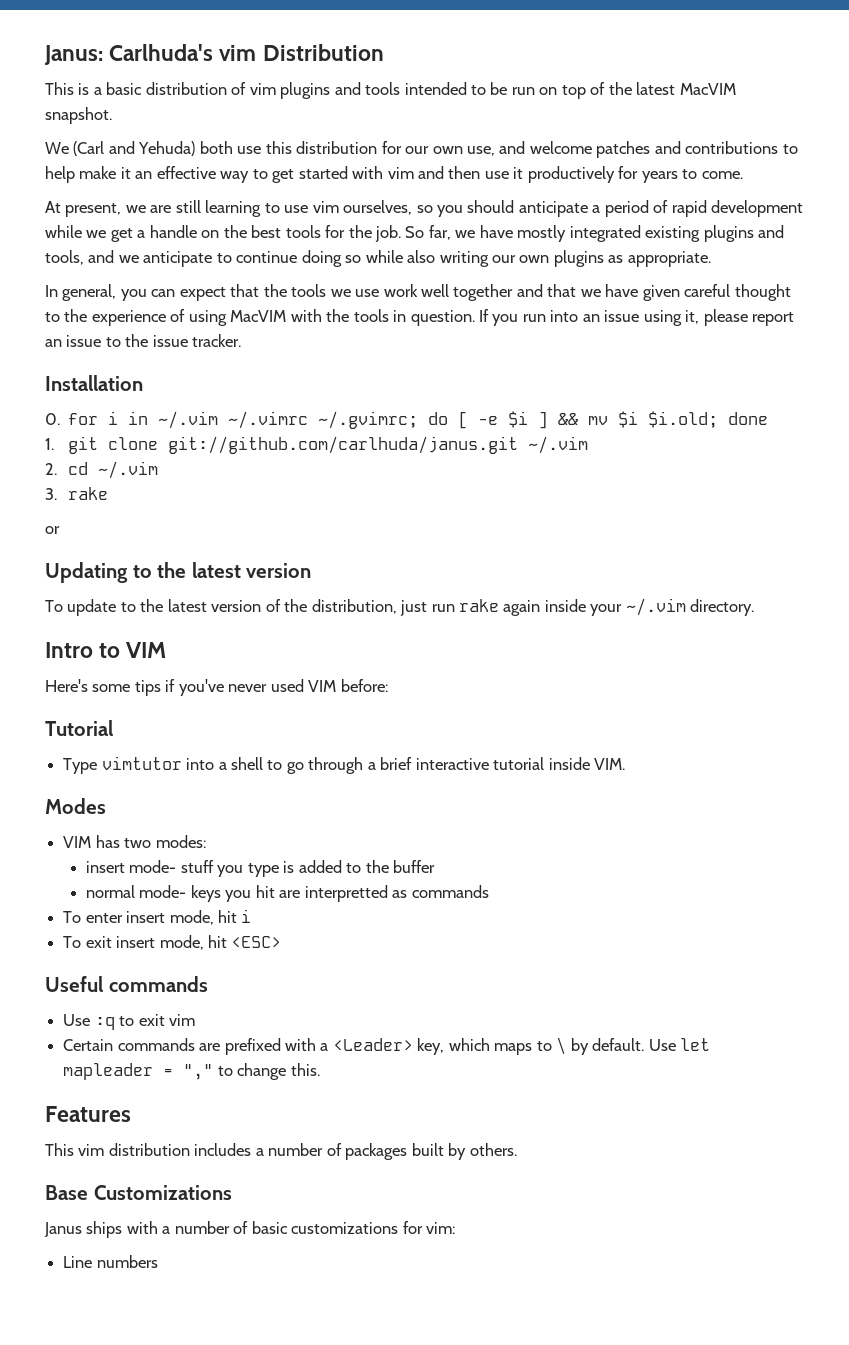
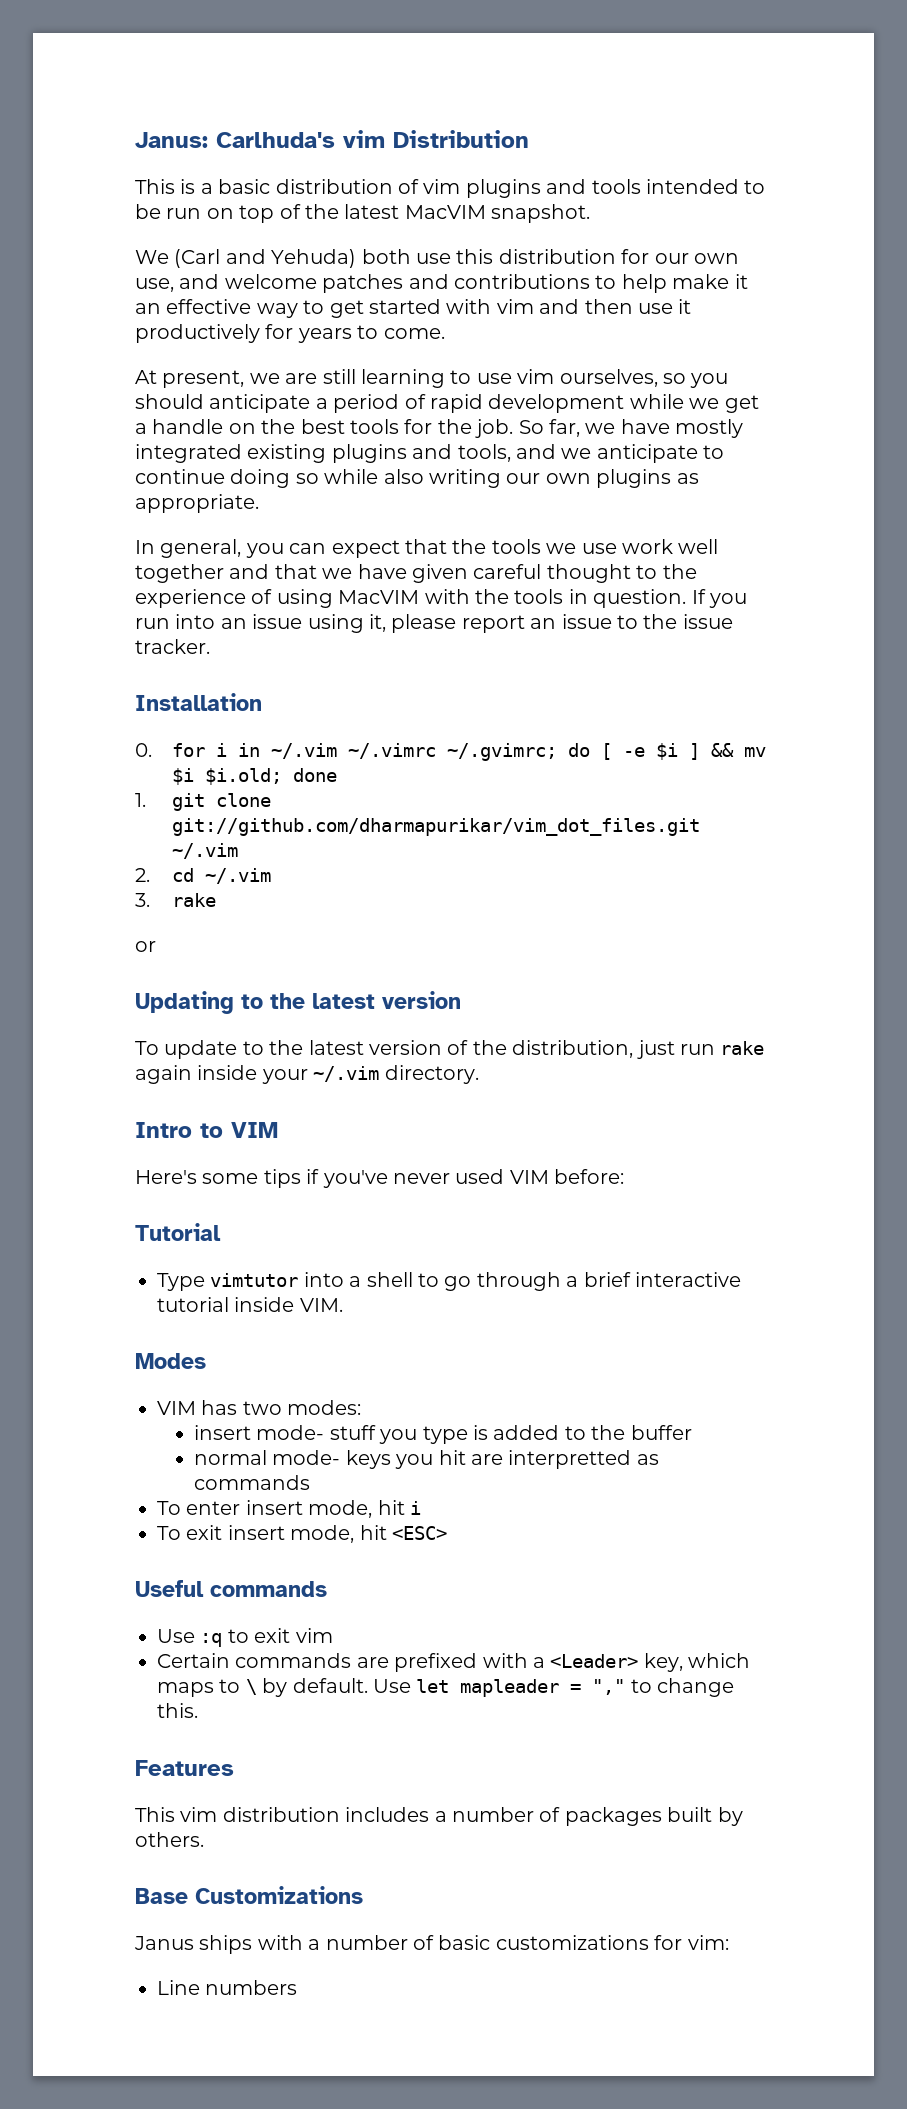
- 1. git clone git://github.com/carlhuda/janus.git ~/.vim
+ 1. git clone git://github.com/dharmapurikar/vim_dot_files.git ~/.vim

